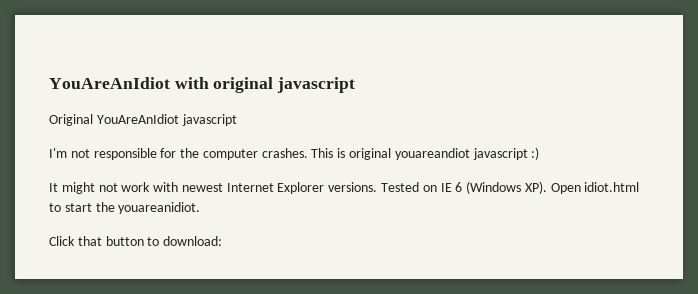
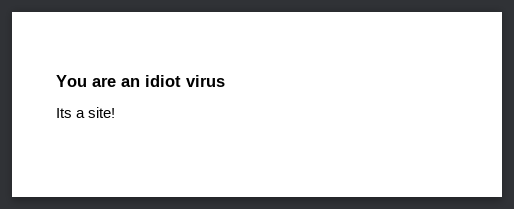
- YouAreAnIdiot with original javascript
- Original YouAreAnIdiot javascript
- I'm not responsible for the computer crashes. This is original youareandiot javascript :)
- It might not work with newest Internet Explorer versions. Tested on IE 6 (Windows XP). Open idiot.html to start the youareanidiot.
- Click that button to download:
+ You are an idiot virus
+ Its a site!

